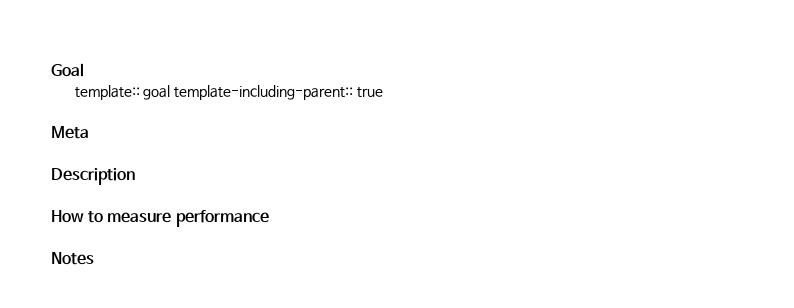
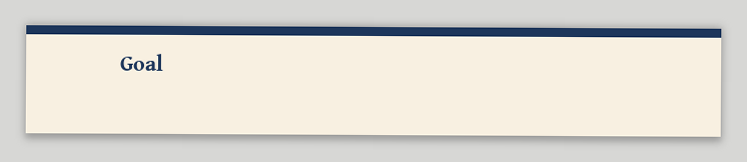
- template:: goal template-including-parent:: true
- Meta
- Description
- How to measure performance
- Notes

